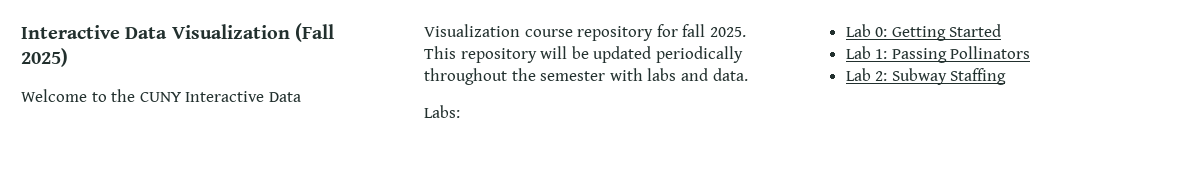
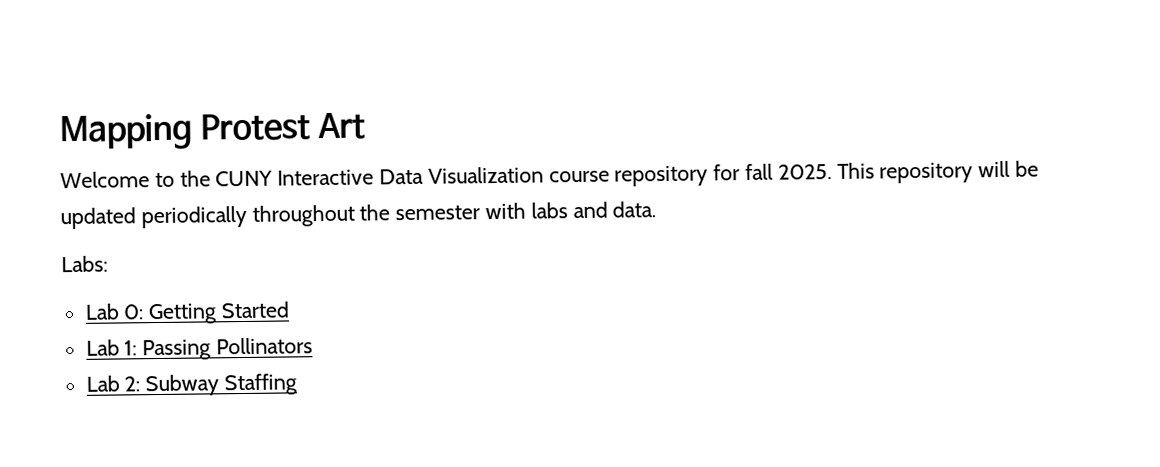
- Interactive Data Visualization (Fall 2025)
+ Mapping Protest Art

